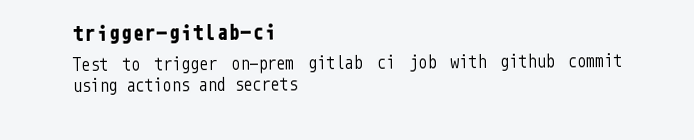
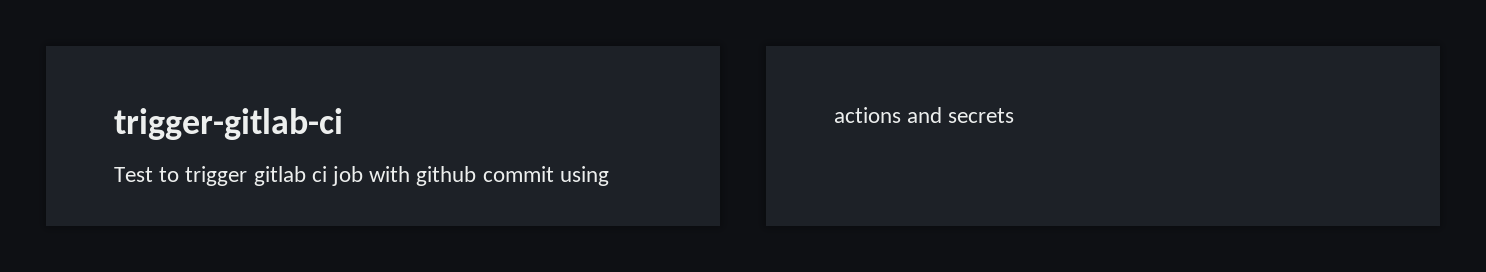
- Test to trigger on-prem gitlab ci job with github commit using actions and secrets
+ Test to trigger gitlab ci job with github commit using actions and secrets

